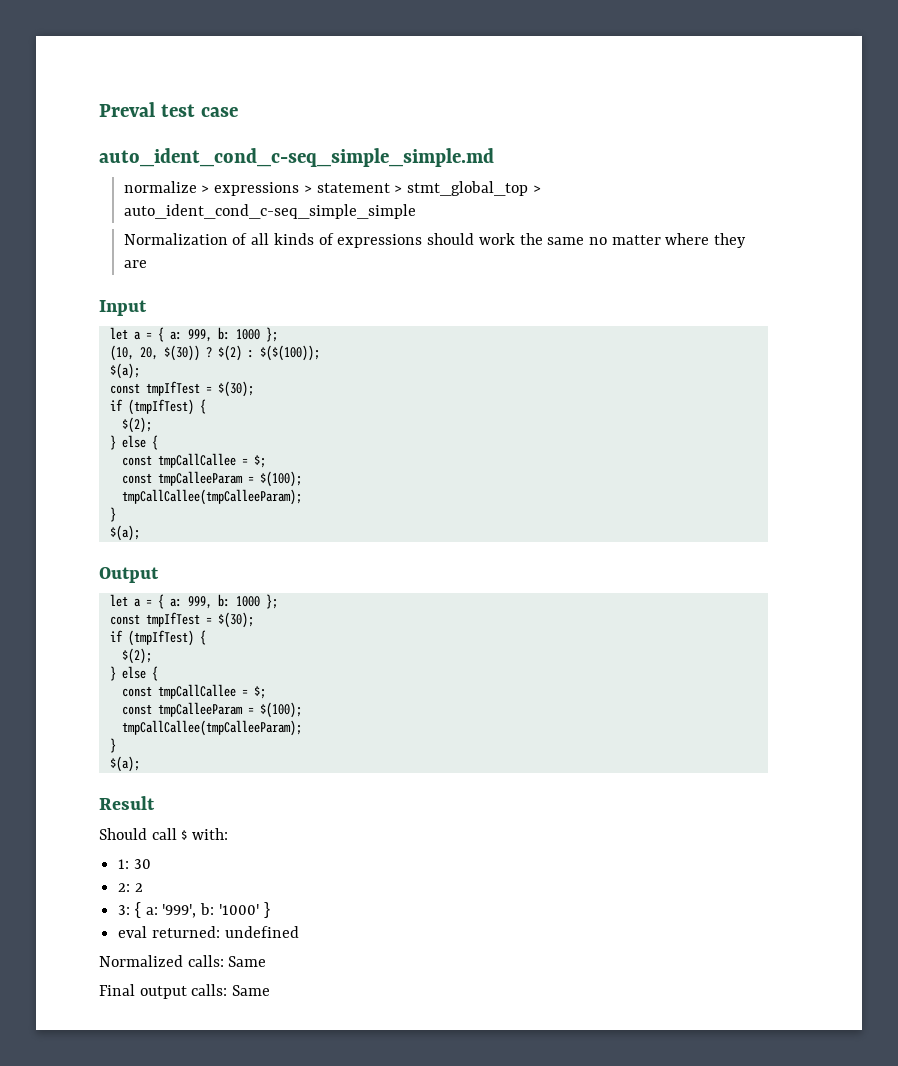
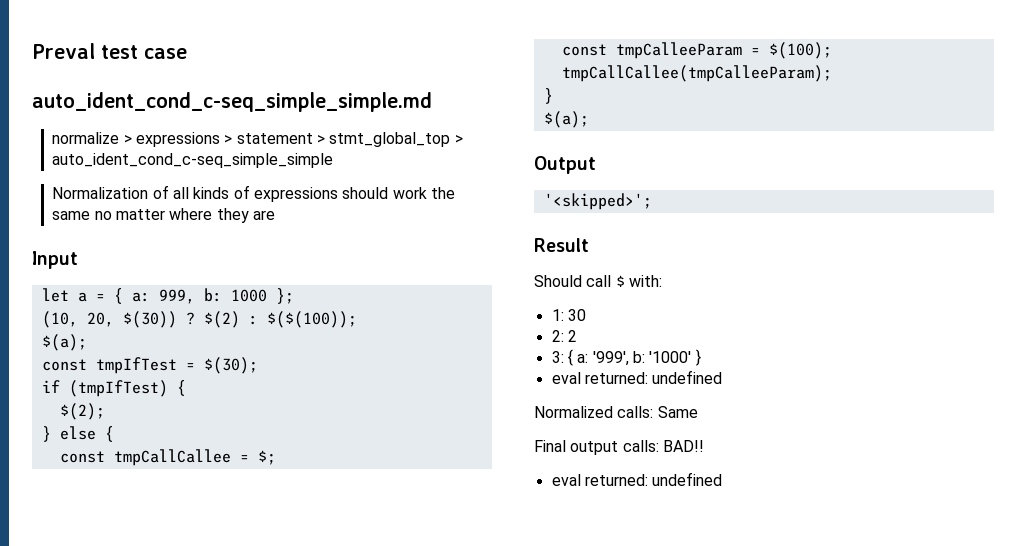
  Output
- let a = { a: 999, b: 1000 };
- const tmpIfTest = $(30);
- if (tmpIfTest) {
- $(2);
- } else {
- const tmpCallCallee = $;
- const tmpCalleeParam = $(100);
- tmpCallCallee(tmpCalleeParam);
- }
- $(a);
+ '<skipped>';
- Final output calls: Same
+ Final output calls: BAD!!
+ eval returned: undefined

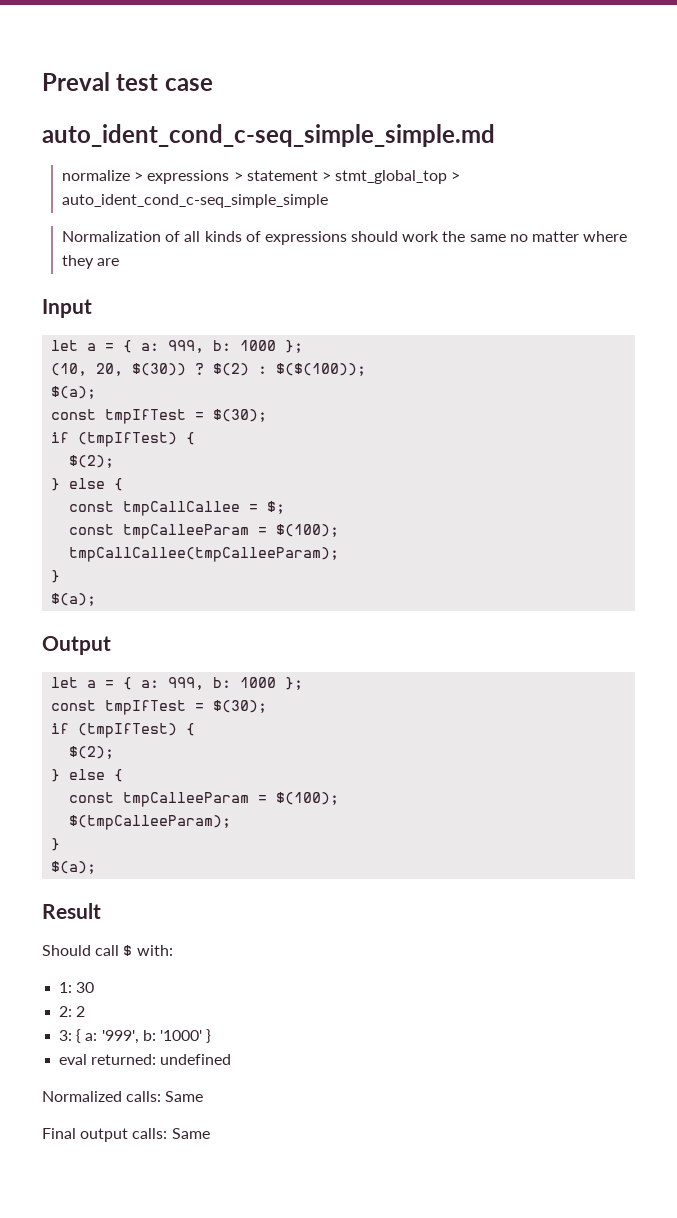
  Output
- '<skipped>';
+ let a = { a: 999, b: 1000 };
+ const tmpIfTest = $(30);
+ if (tmpIfTest) {
+ $(2);
+ } else {
+ const tmpCalleeParam = $(100);
+ $(tmpCalleeParam);
+ }
+ $(a);
- Final output calls: BAD!!
- eval returned: undefined
+ Final output calls: Same

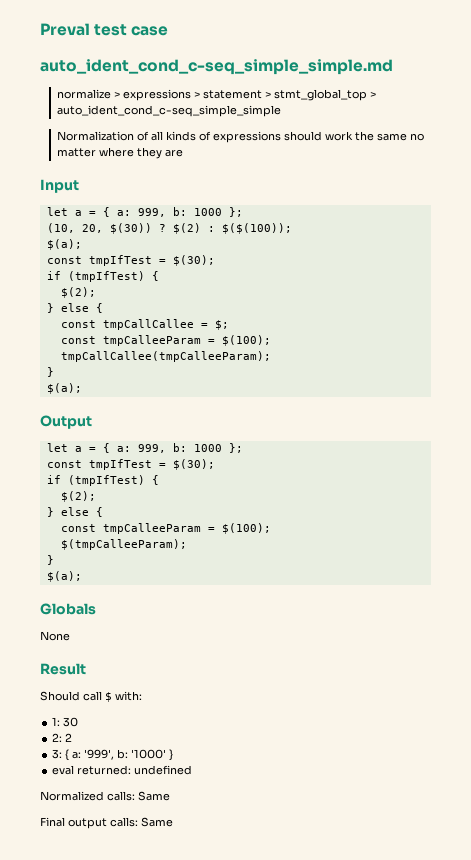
+ Globals
+ None

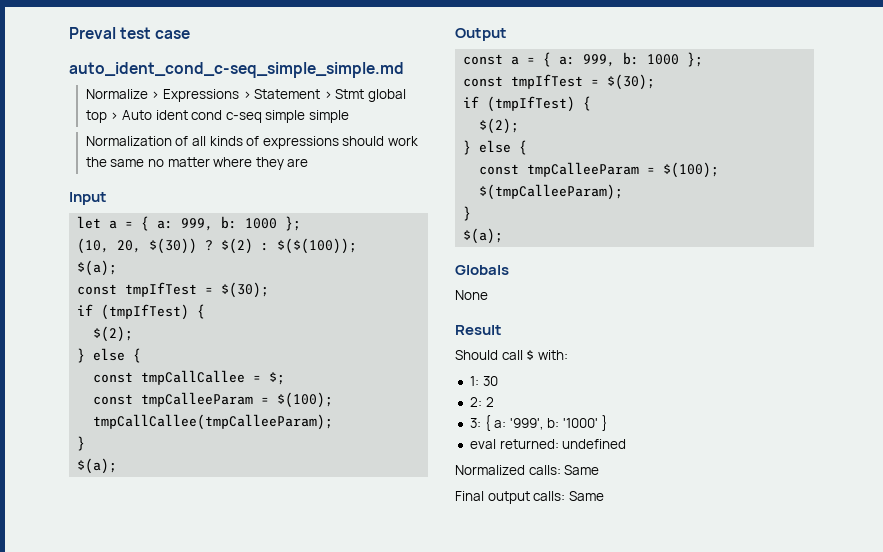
- normalize > expressions > statement > stmt_global_top > auto_ident_cond_c-seq_simple_simple
+ Normalize > Expressions > Statement > Stmt global top > Auto ident cond c-seq simple simple
  Output
- let a = { a: 999, b: 1000 };
+ const a = { a: 999, b: 1000 };

